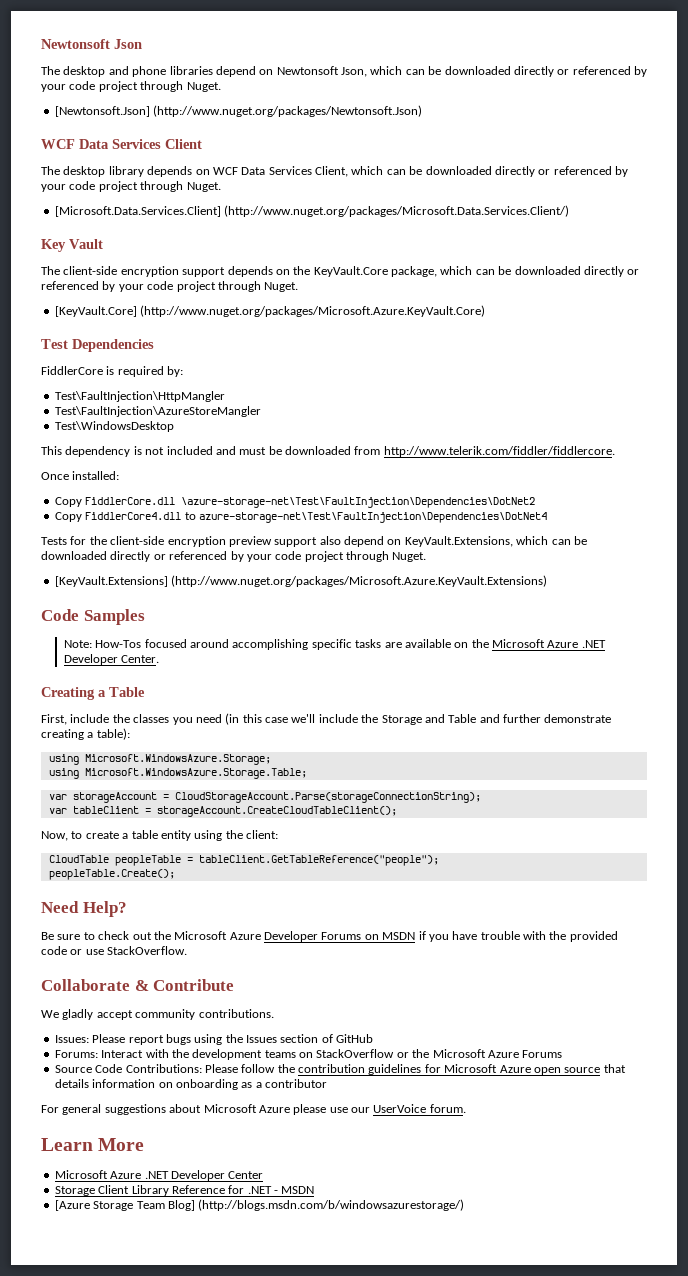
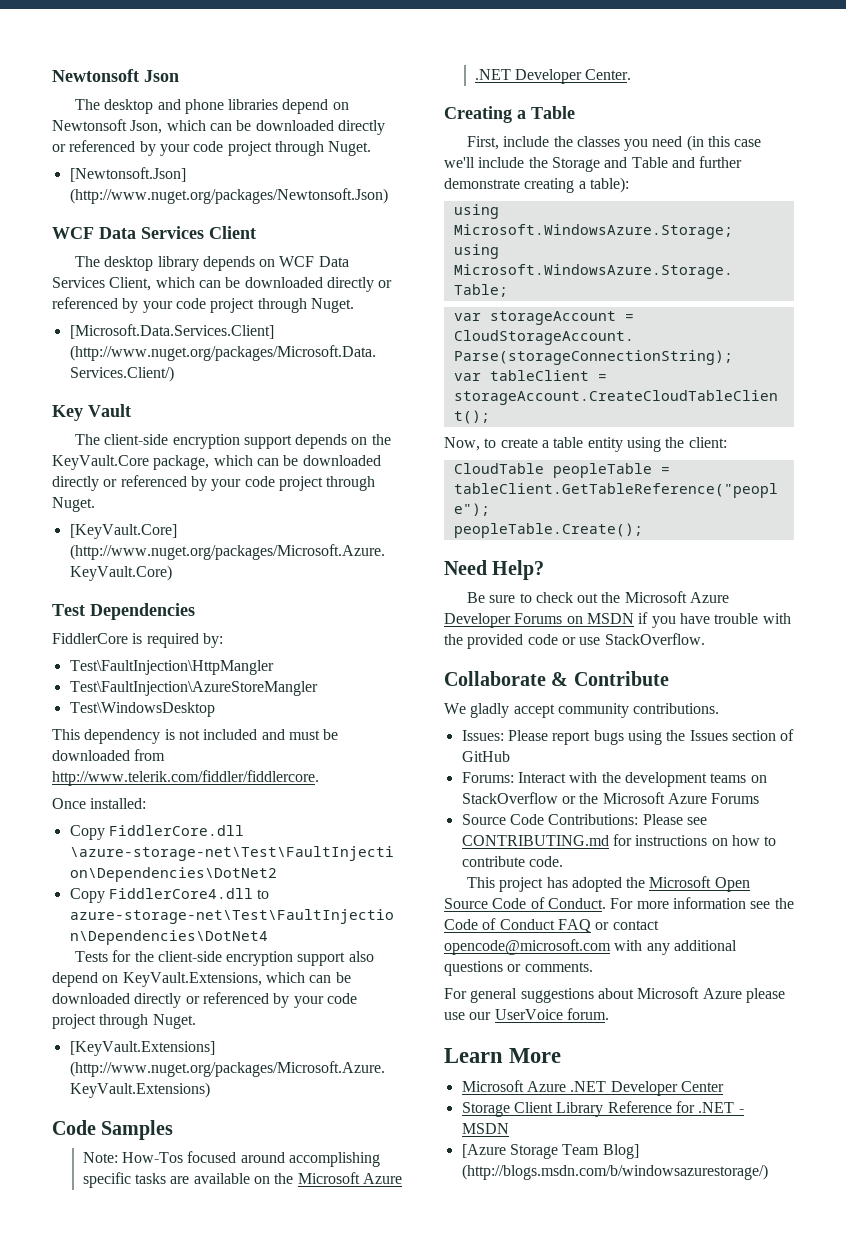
- Tests for the client-side encryption preview support also depend on KeyVault.Extensions, which can be downloaded directly or referenced by your code project through Nuget.
+ Tests for the client-side encryption support also depend on KeyVault.Extensions, which can be downloaded directly or referenced by your code project through Nuget.
- Source Code Contributions: Please follow the contribution guidelines for Microsoft Azure open source that details information on onboarding as a contributor
+ Source Code Contributions: Please see CONTRIBUTING.md for instructions on how to contribute code.
+ This project has adopted the Microsoft Open Source Code of Conduct. For more information see the Code of Conduct FAQ or contact opencode@microsoft.com with any additional questions or comments.

